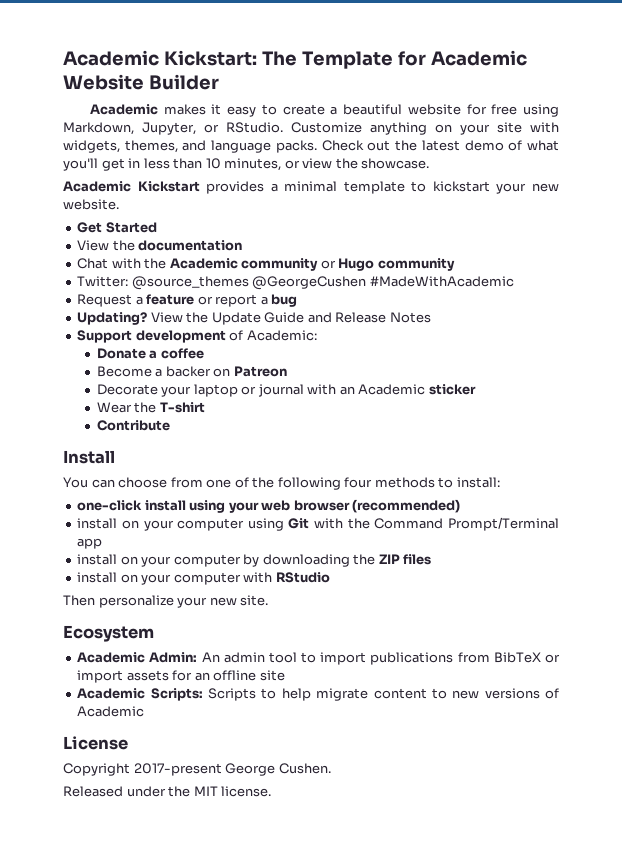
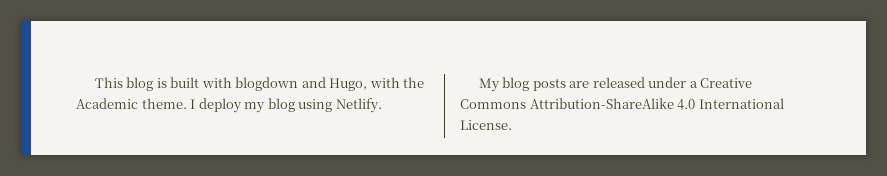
- Academic Kickstart: The Template for Academic Website Builder
- Academic makes it easy to create a beautiful website for free using Markdown, Jupyter, or RStudio. Customize anything on your site with widgets, themes, and language packs. Check out the latest demo of what you'll get in less than 10 minutes, or view the showcase.
- Academic Kickstart provides a minimal template to kickstart your new website.
- Get Started
- View the documentation
- Chat with the Academic community or Hugo community
- Twitter: @source_themes @GeorgeCushen #MadeWithAcademic
- Request a feature or report a bug
- Updating? View the Update Guide and Release Notes
- Support development of Academic:
- Donate a coffee
- Become a backer on Patreon
- Decorate your laptop or journal with an Academic sticker
- Wear the T-shirt
- Contribute
- Install
- You can choose from one of the following four methods to install:
- one-click install using your web browser (recommended)
- install on your computer using Git with the Command Prompt/Terminal app
- install on your computer by downloading the ZIP files
- install on your computer with RStudio
- Then personalize your new site.
- Ecosystem
- Academic Admin: An admin tool to import publications from BibTeX or import assets for an offline site
- Academic Scripts: Scripts to help migrate content to new versions of Academic
- License
- Copyright 2017-present George Cushen.
- Released under the MIT license.
+ This blog is built with blogdown and Hugo, with the Academic theme. I deploy my blog using Netlify.
+ My blog posts are released under a Creative Commons Attribution-ShareAlike 4.0 International License.

